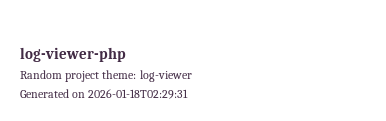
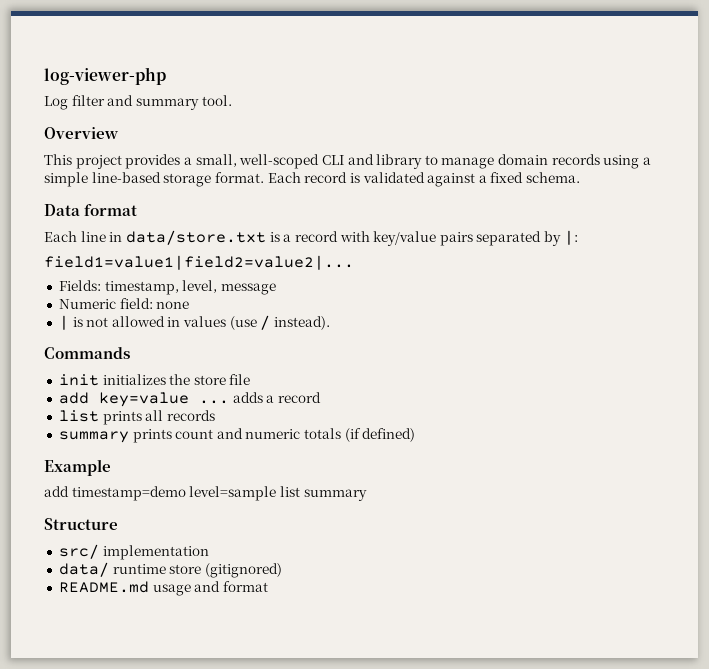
- Random project theme: log-viewer
- Generated on 2026-01-18T02:29:31
+ Log filter and summary tool.
+ Overview
+ This project provides a small, well-scoped CLI and library to manage domain records using a simple line-based storage format. Each record is validated against a fixed schema.
+ Data format
+ Each line in data/store.txt is a record with key/value pairs separated by |:
+ field1=value1|field2=value2|...
+ Fields: timestamp, level, message
+ Numeric field: none
+ | is not allowed in values (use / instead).
+ Commands
+ init initializes the store file
+ add key=value ... adds a record
+ list prints all records
+ summary prints count and numeric totals (if defined)
+ Example
+ add timestamp=demo level=sample list summary
+ Structure
+ src/ implementation
+ data/ runtime store (gitignored)
+ README.md usage and format

